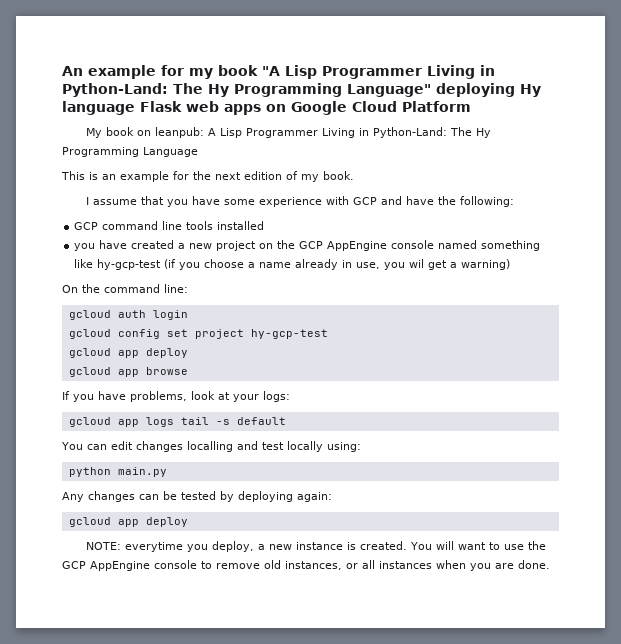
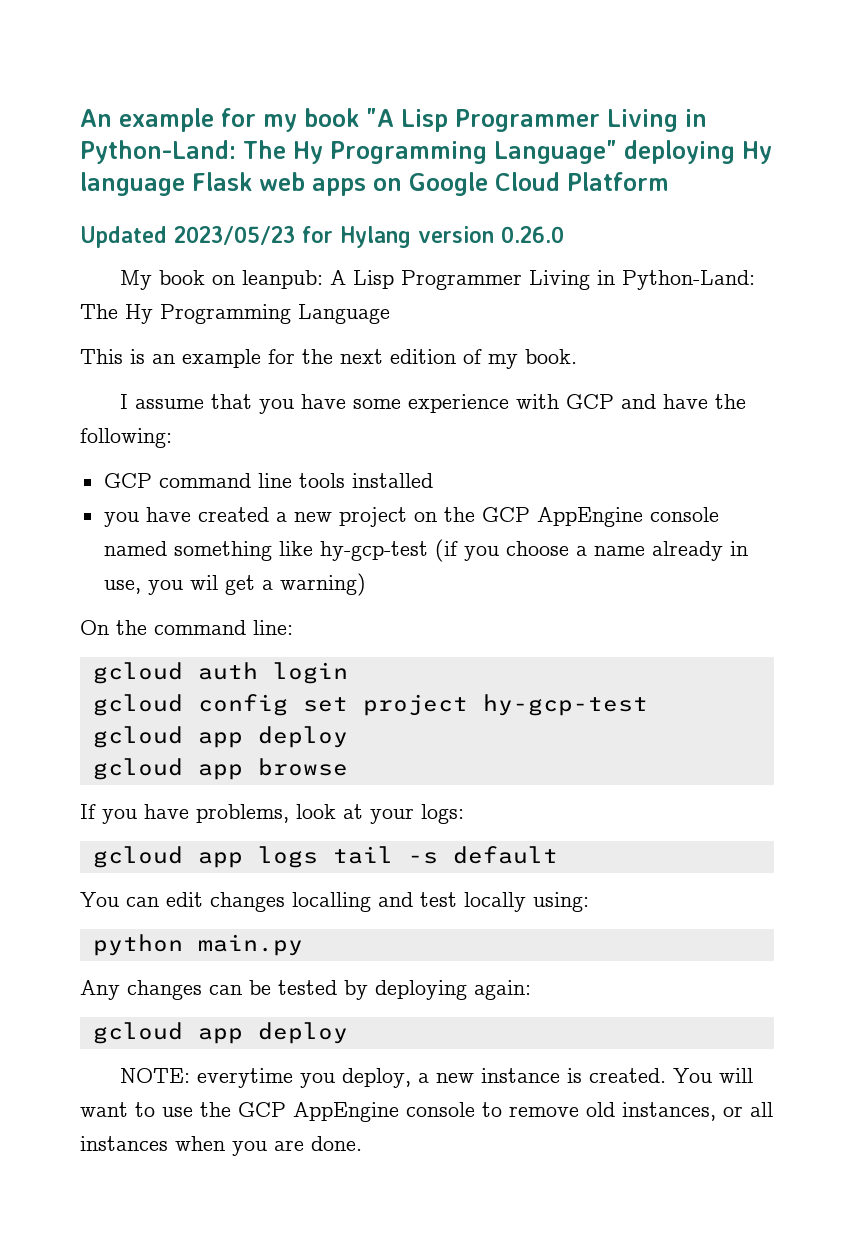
+ Updated 2023/05/23 for Hylang version 0.26.0

